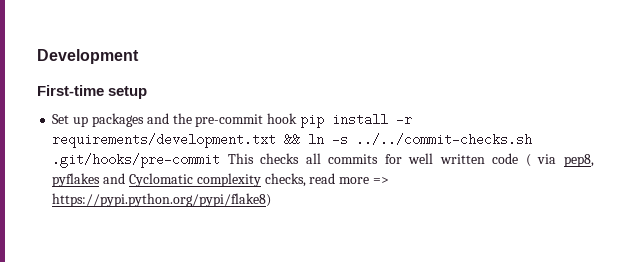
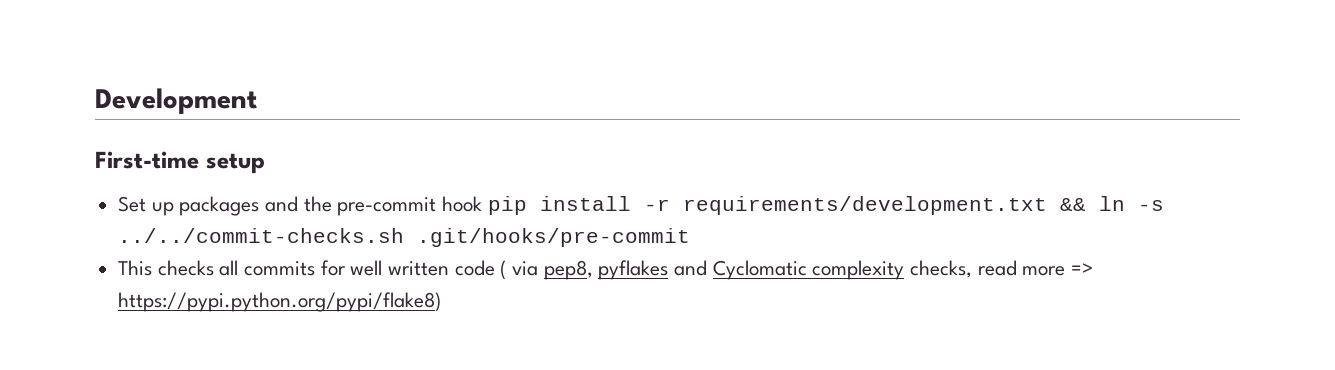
- Set up packages and the pre-commit hook pip install -r requirements/development.txt && ln -s ../../commit-checks.sh .git/hooks/pre-commit This checks all commits for well written code ( via pep8, pyflakes and Cyclomatic complexity checks, read more => https://pypi.python.org/pypi/flake8)
+ Set up packages and the pre-commit hook pip install -r requirements/development.txt && ln -s ../../commit-checks.sh .git/hooks/pre-commit
+ This checks all commits for well written code ( via pep8, pyflakes and Cyclomatic complexity checks, read more => https://pypi.python.org/pypi/flake8)

